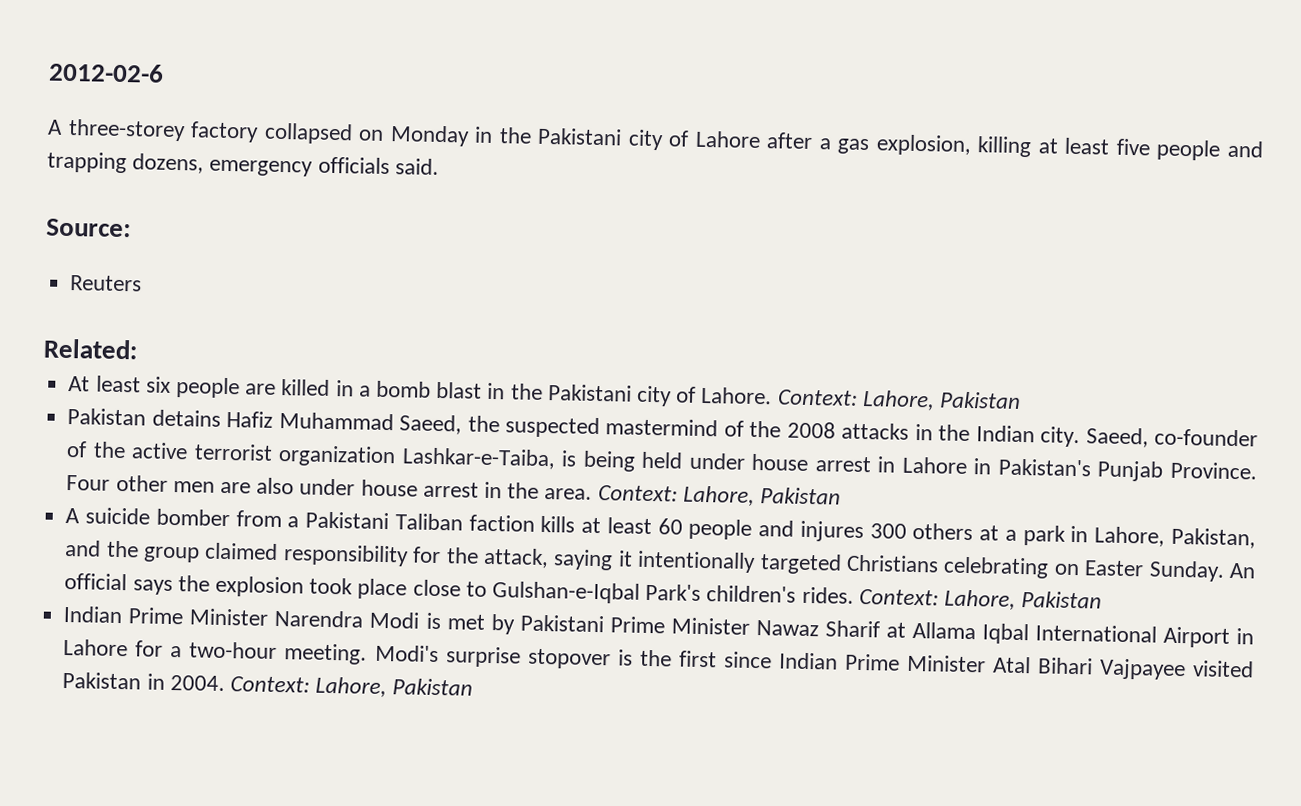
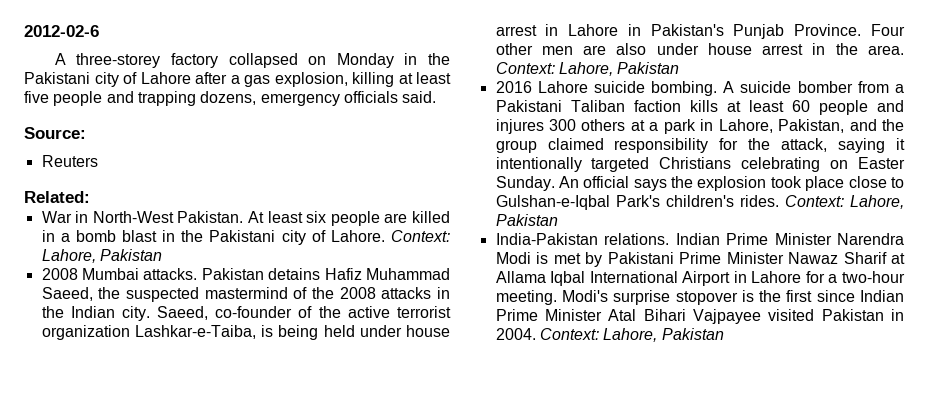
+ War in North-West Pakistan.
+ 2008 Mumbai attacks.
+ 2016 Lahore suicide bombing.
+ India-Pakistan relations.

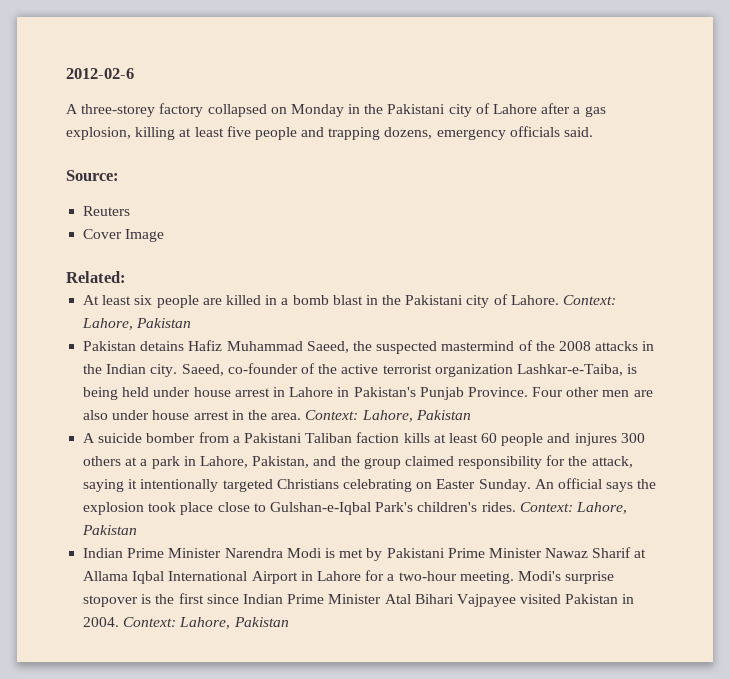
+ Cover Image
- War in North-West Pakistan.
- 2008 Mumbai attacks.
- 2016 Lahore suicide bombing.
- India-Pakistan relations.

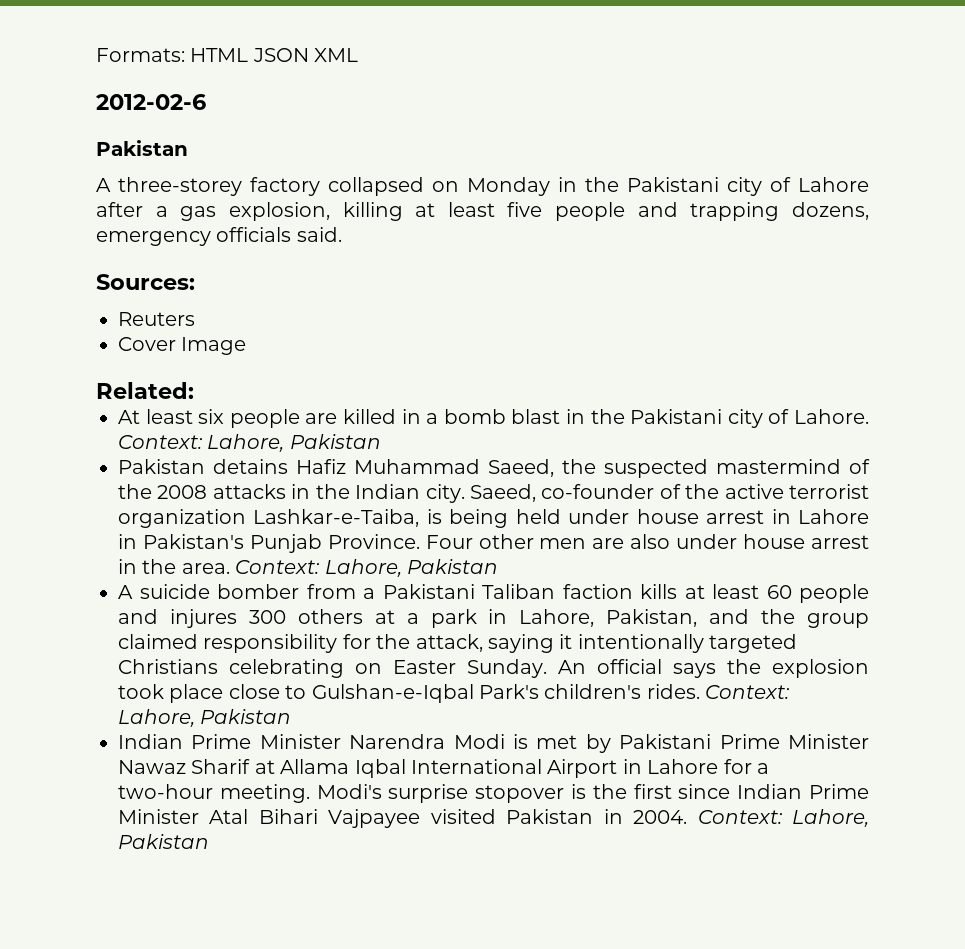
+ Formats: HTML JSON XML
  2012-02-6
+ Pakistan
- Source:
+ Sources:

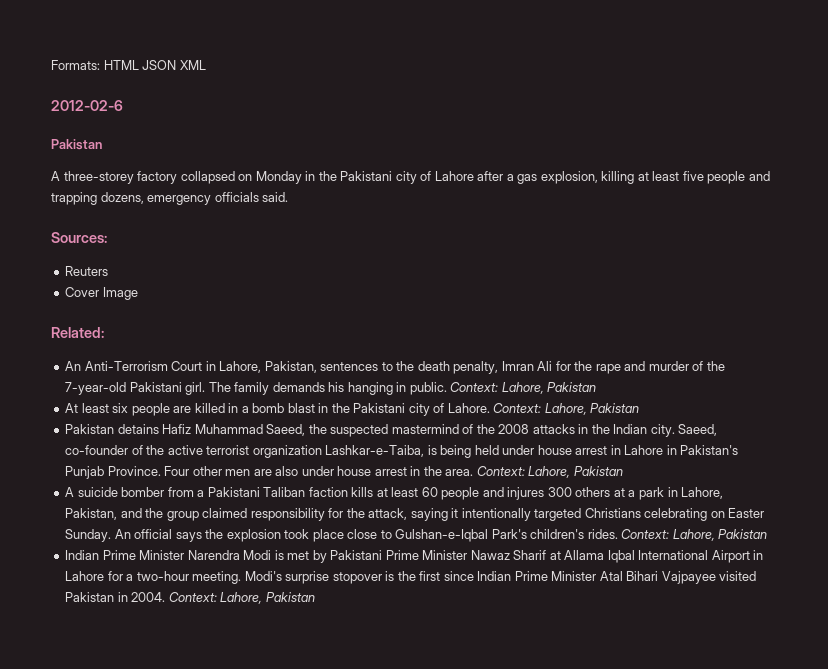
+ An Anti-Terrorism Court in Lahore, Pakistan, sentences to the death penalty, Imran Ali for the rape and murder of the 7-year-old Pakistani girl. The family demands his hanging in public. Context: Lahore, Pakistan

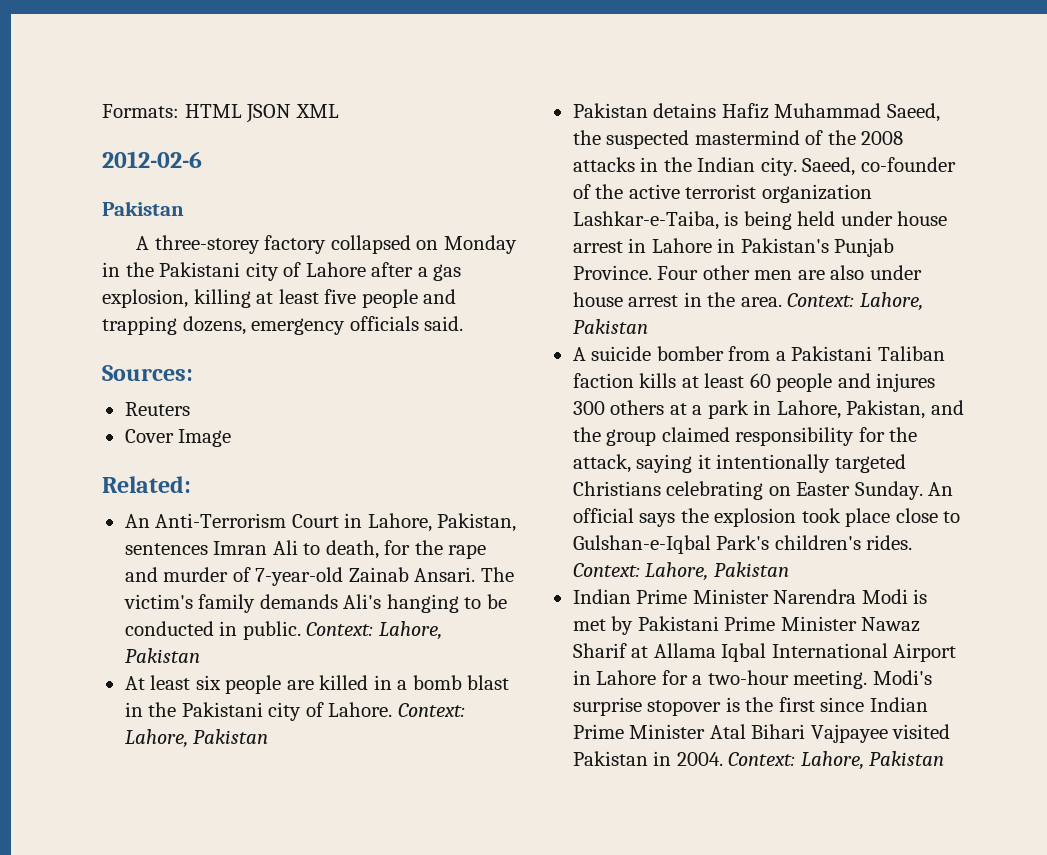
- An Anti-Terrorism Court in Lahore, Pakistan, sentences to the death penalty, Imran Ali for the rape and murder of the 7-year-old Pakistani girl. The family demands his hanging in public.
+ An Anti-Terrorism Court in Lahore, Pakistan, sentences Imran Ali to death, for the rape and murder of 7-year-old Zainab Ansari. The victim's family demands Ali's hanging to be conducted in public.

